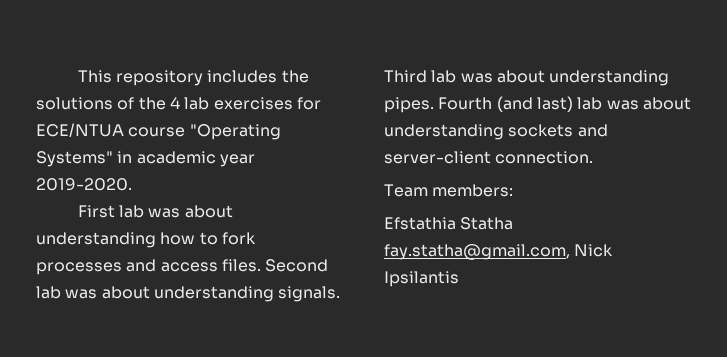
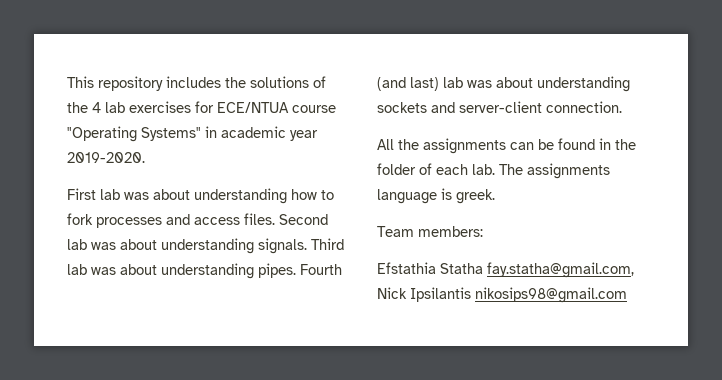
+ All the assignments can be found in the folder of each lab. The assignments language is greek.
- Efstathia Statha fay.statha@gmail.com, Nick Ipsilantis
+ Efstathia Statha fay.statha@gmail.com, Nick Ipsilantis nikosips98@gmail.com

